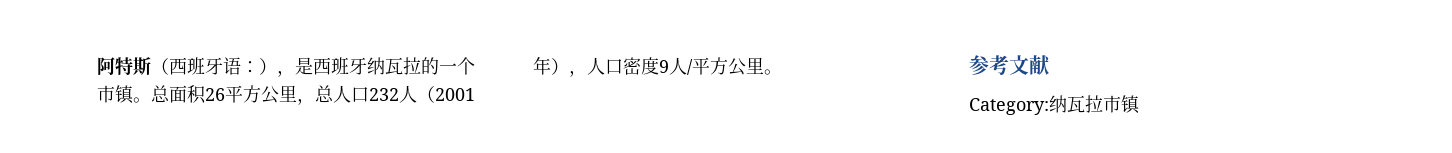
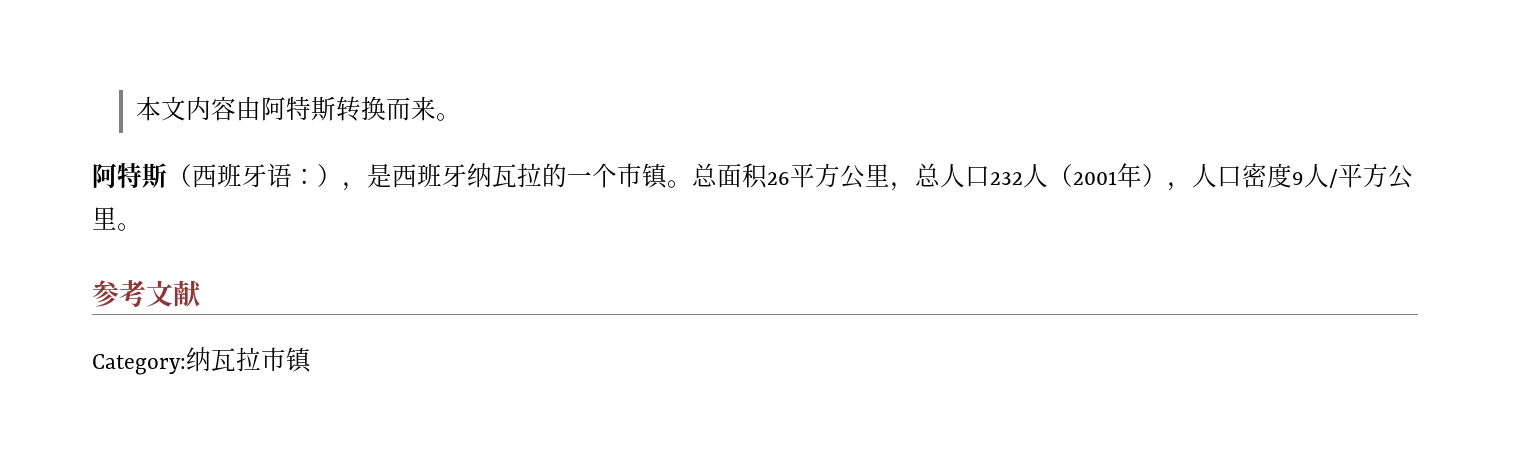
+ 本文内容由阿特斯转换而来。

